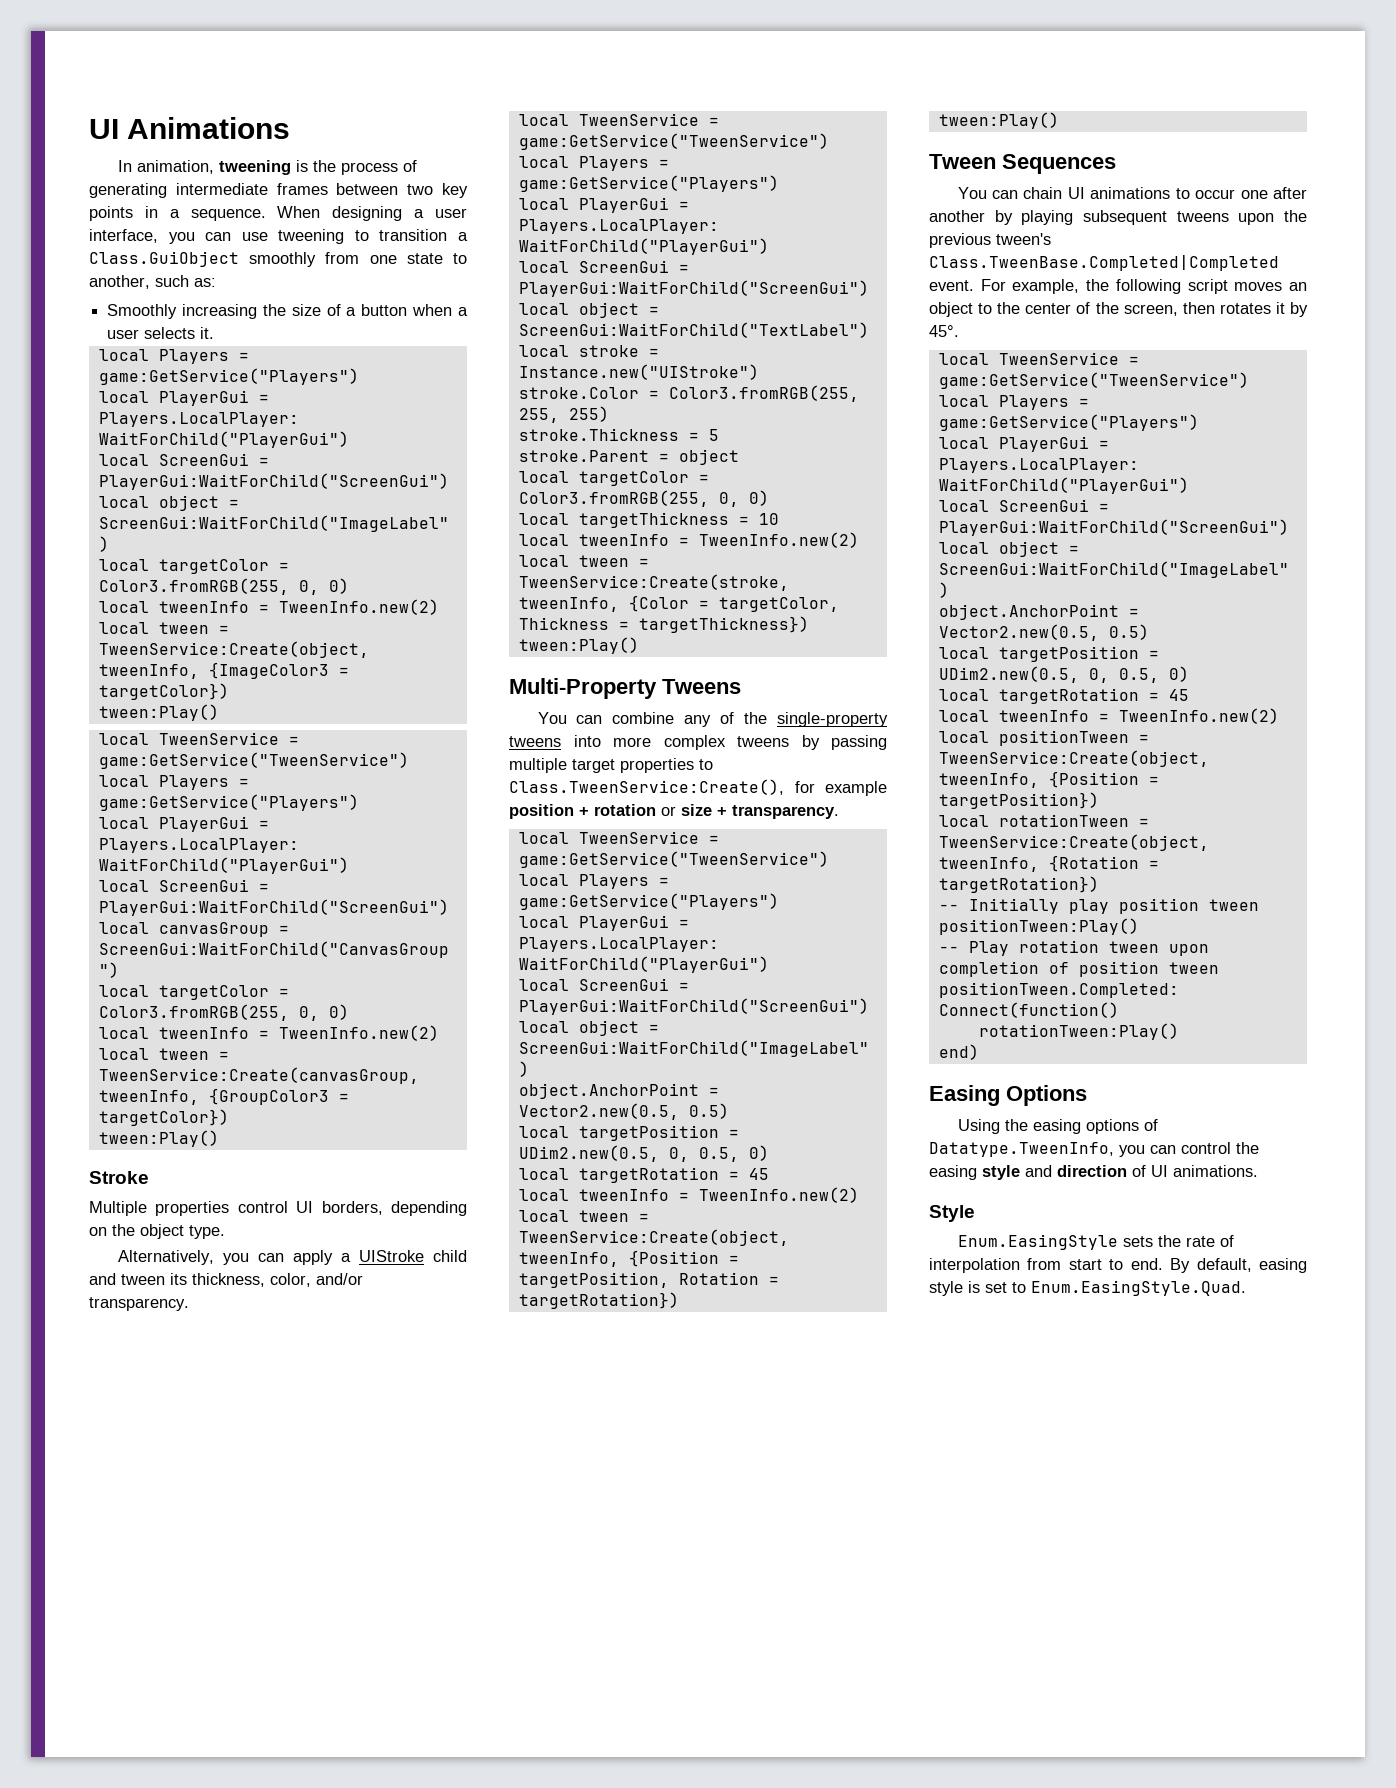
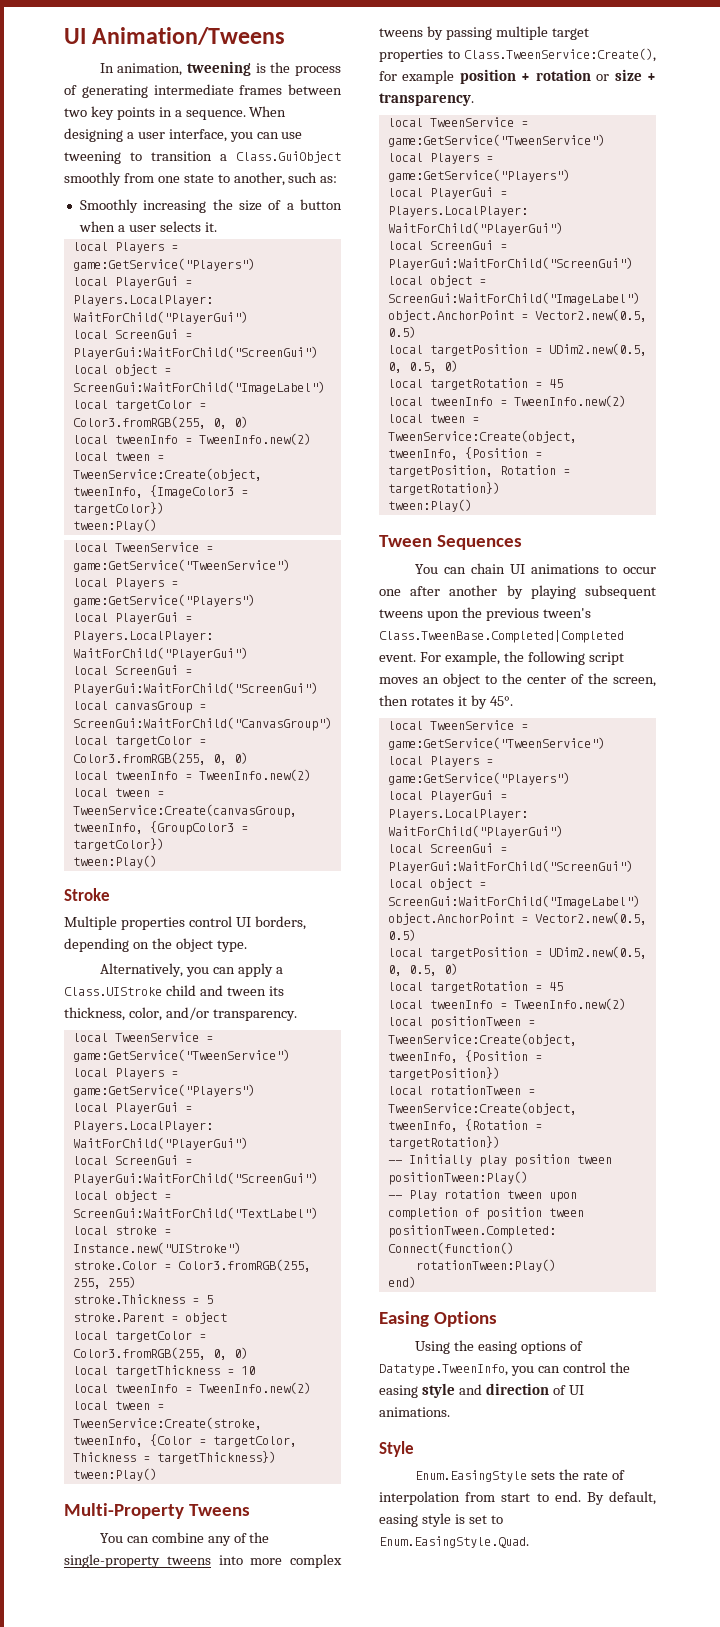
- UI Animations
+ UI Animation/Tweens
- Alternatively, you can apply a UIStroke child and tween its thickness, color, and/or transparency.
+ Alternatively, you can apply a Class.UIStroke child and tween its thickness, color, and/or transparency.

